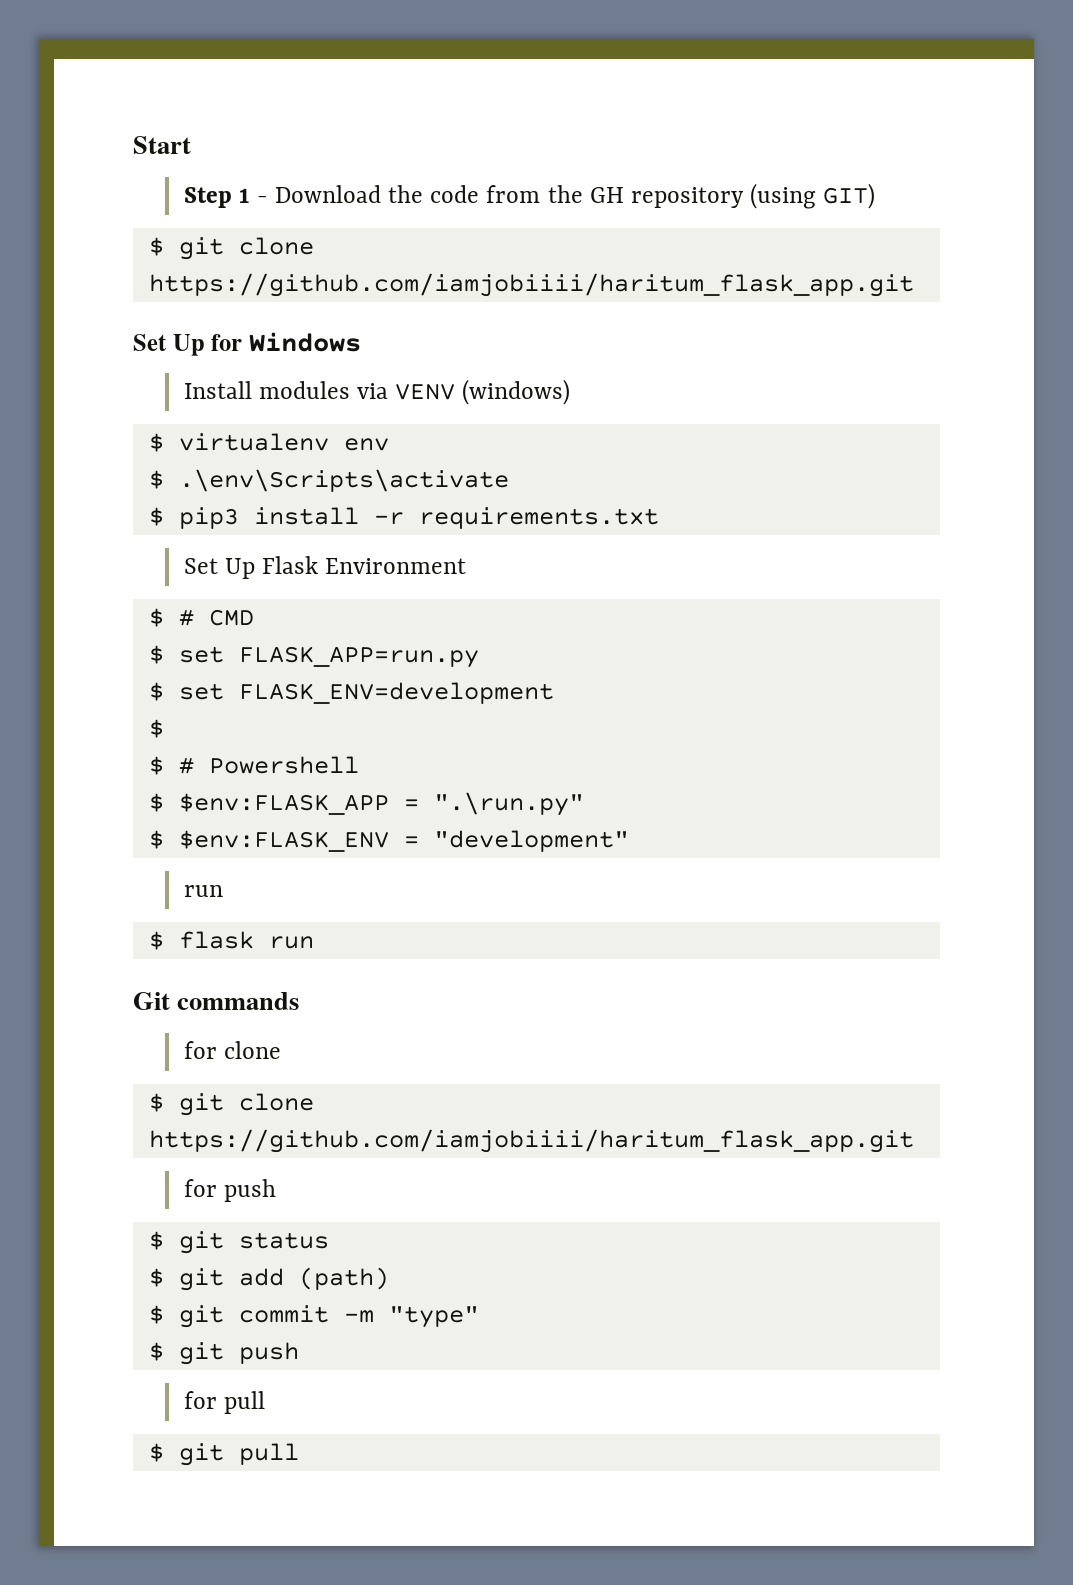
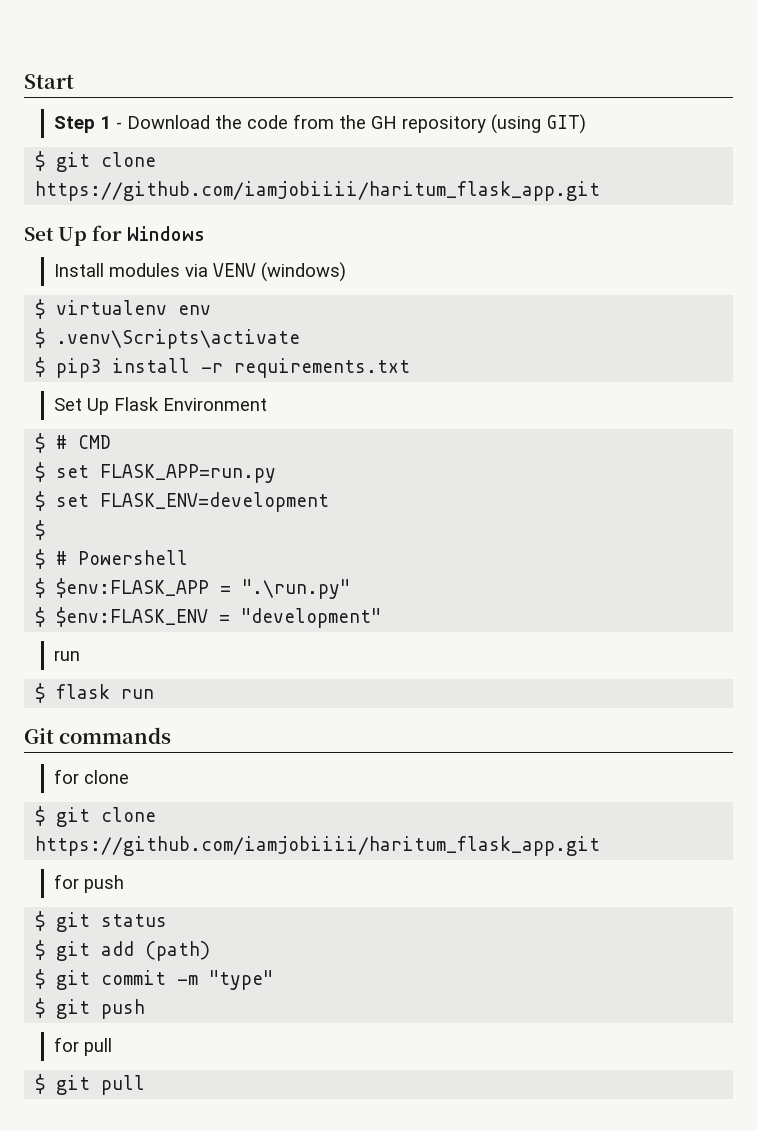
- $ .\env\Scripts\activate
+ $ .venv\Scripts\activate

